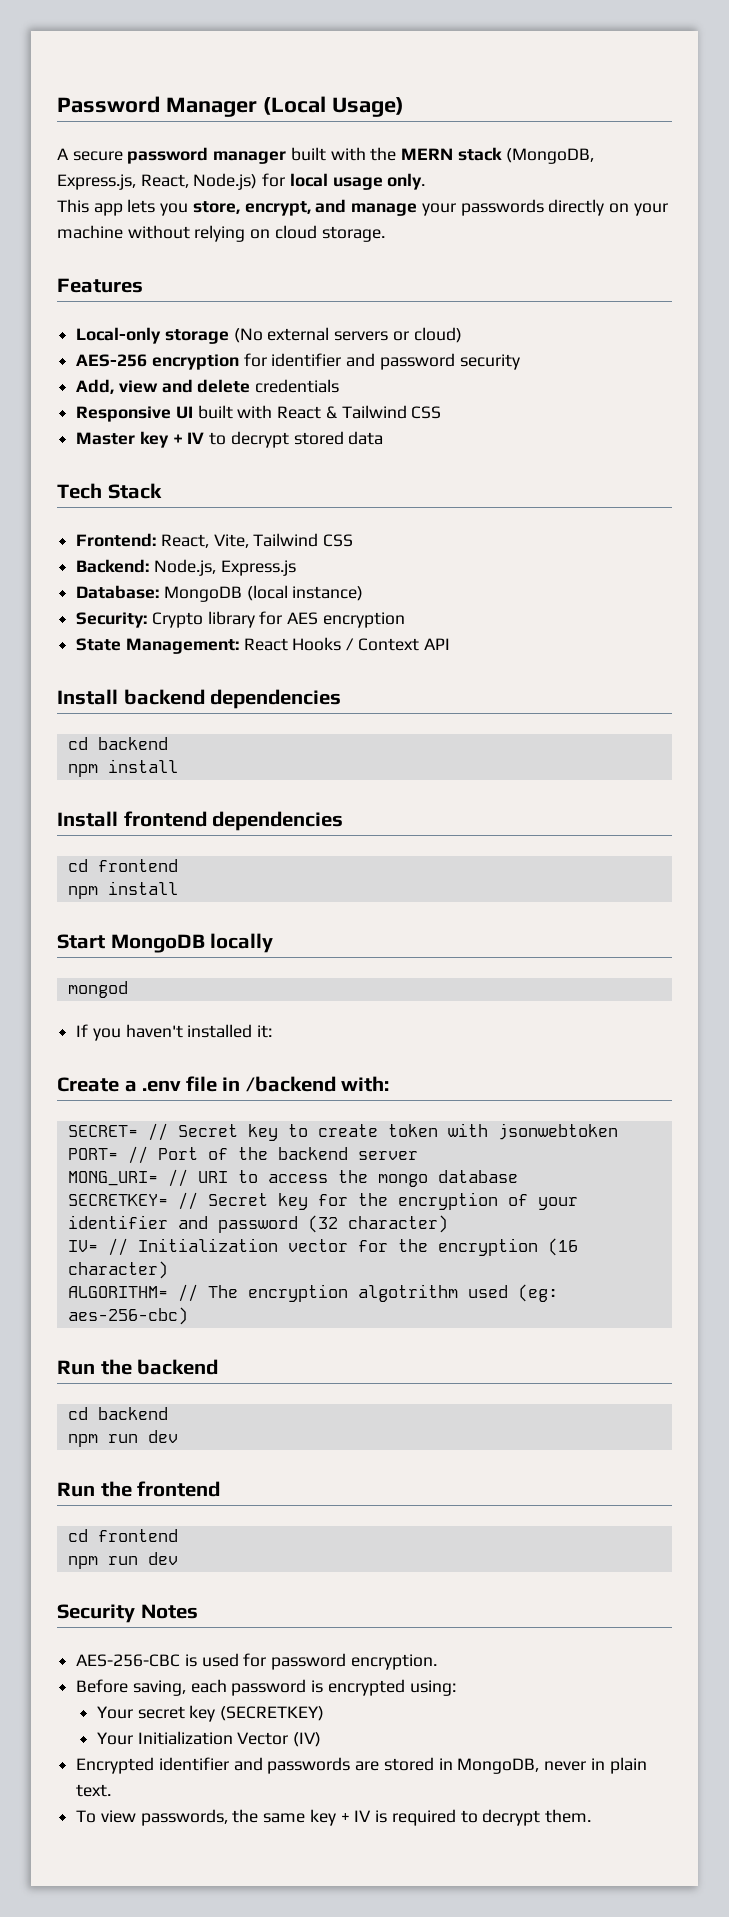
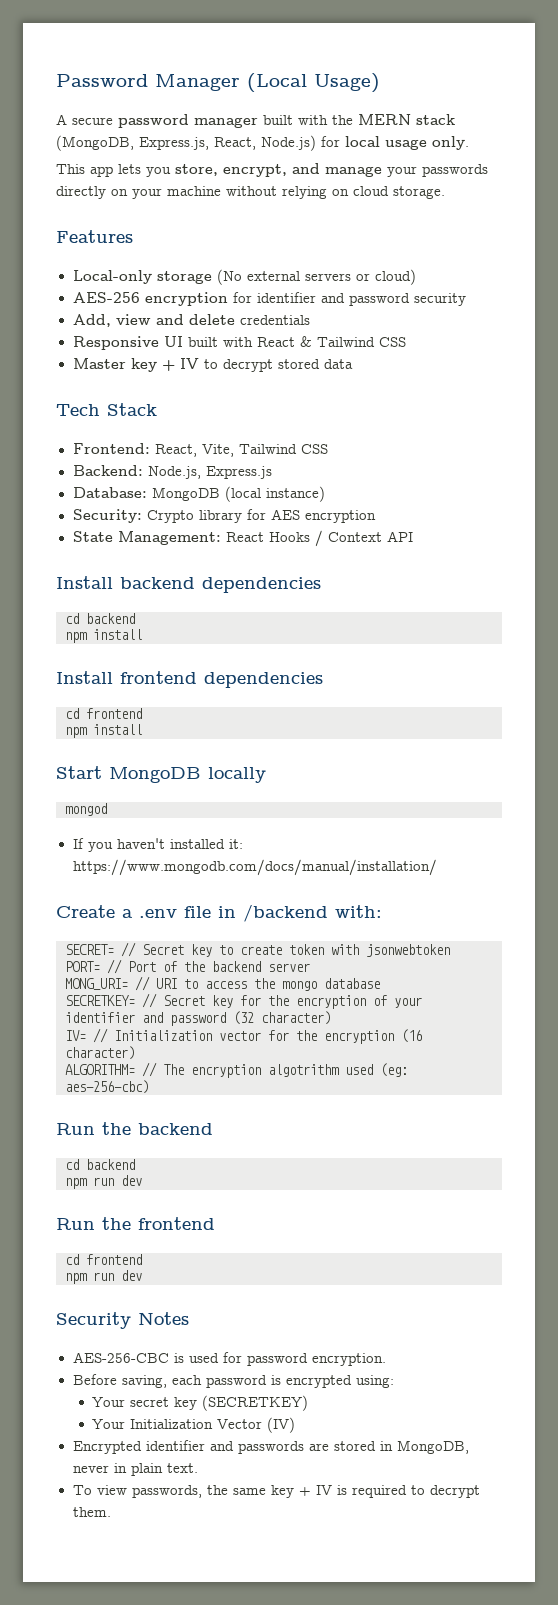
- If you haven't installed it:
+ If you haven't installed it: https://www.mongodb.com/docs/manual/installation/

